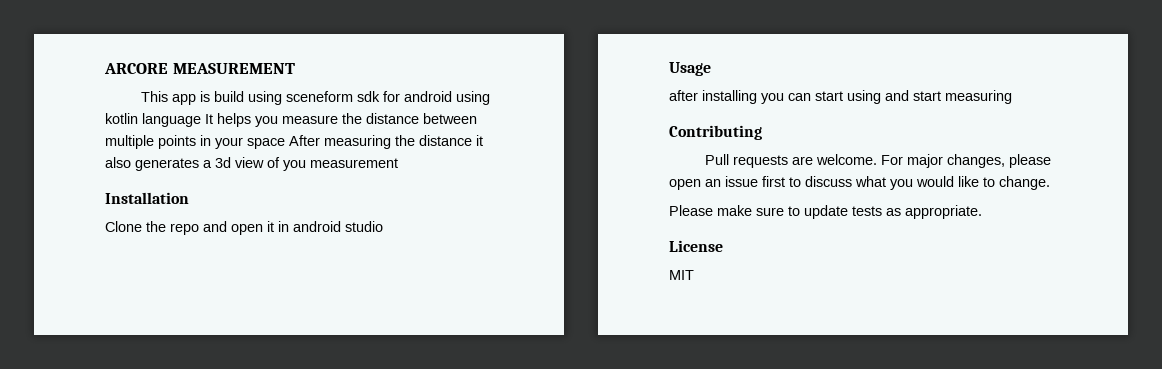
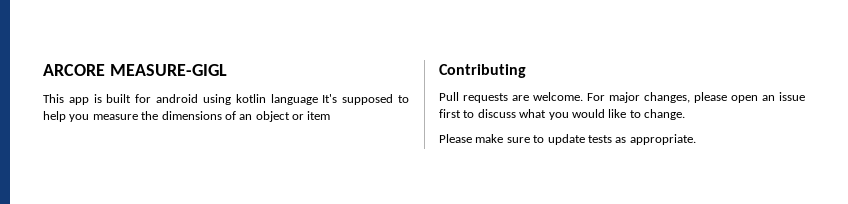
- ARCORE MEASUREMENT
+ ARCORE MEASURE-GIGL
- This app is build using sceneform sdk for android using kotlin language It helps you measure the distance between multiple points in your space After measuring the distance it also generates a 3d view of you measurement
- Installation
- Clone the repo and open it in android studio
- Usage
- after installing you can start using and start measuring
+ This app is built for android using kotlin language It's supposed to help you measure the dimensions of an object or item
- License
- MIT

